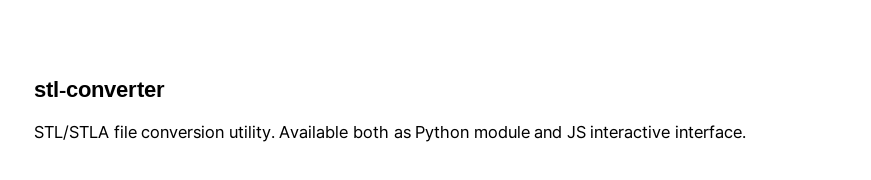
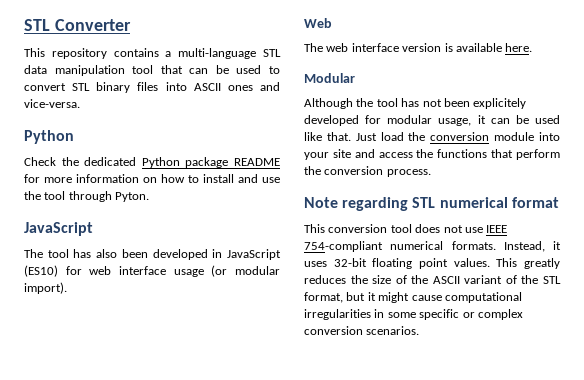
- stl-converter
- STL/STLA file conversion utility. Available both as Python module and JS interactive interface.
+ STL Converter
+ This repository contains a multi-language STL data manipulation tool that can be used to convert STL binary files into ASCII ones and vice-versa.
+ Python
+ Check the dedicated Python package README for more information on how to install and use the tool through Pyton.
+ JavaScript
+ The tool has also been developed in JavaScript (ES10) for web interface usage (or modular import).
+ Web
+ The web interface version is available here.
+ Modular
+ Although the tool has not been explicitely developed for modular usage, it can be used like that. Just load the conversion module into your site and access the functions that perform the conversion process.
+ Note regarding STL numerical format
+ This conversion tool does not use IEEE 754-compliant numerical formats. Instead, it uses 32-bit floating point values. This greatly reduces the size of the ASCII variant of the STL format, but it might cause computational irregularities in some specific or complex conversion scenarios.

